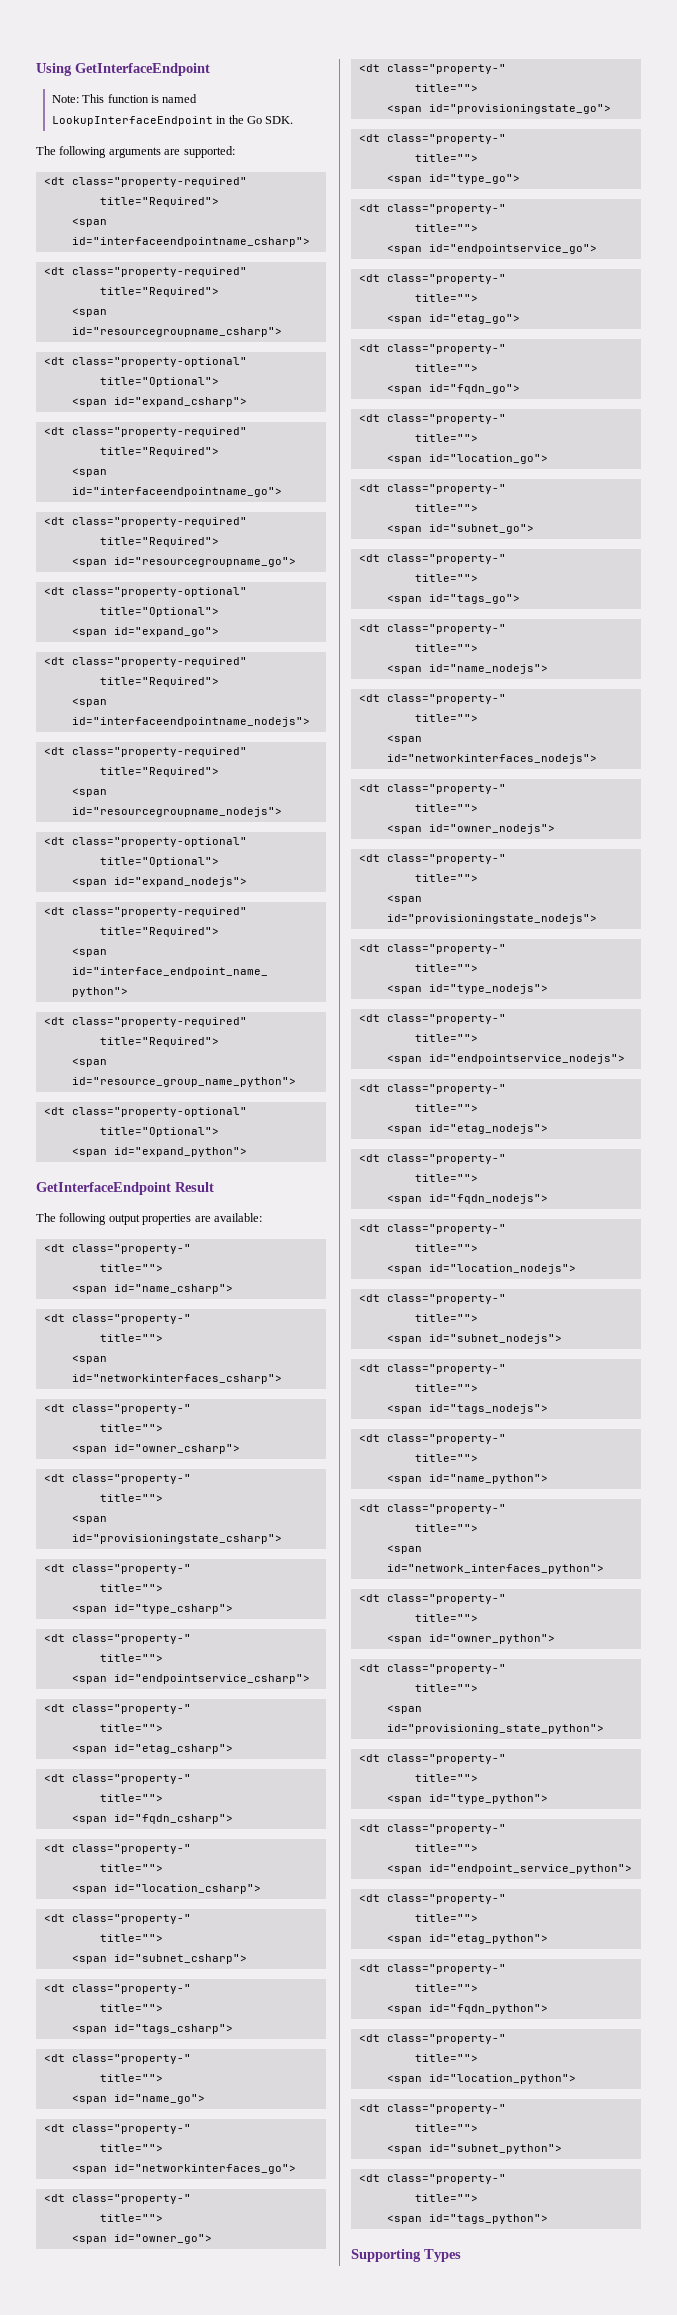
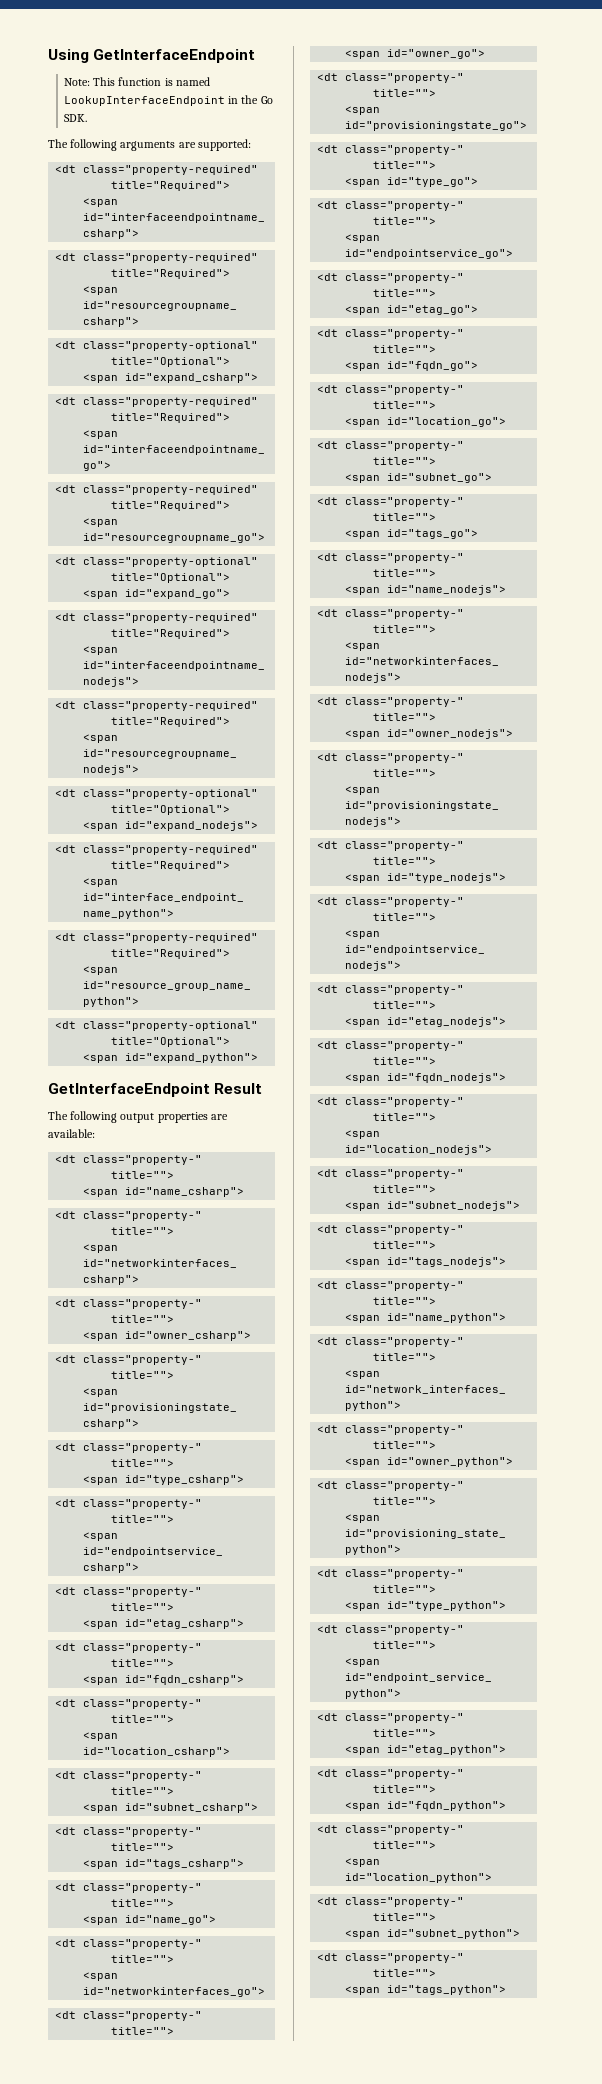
- Supporting Types

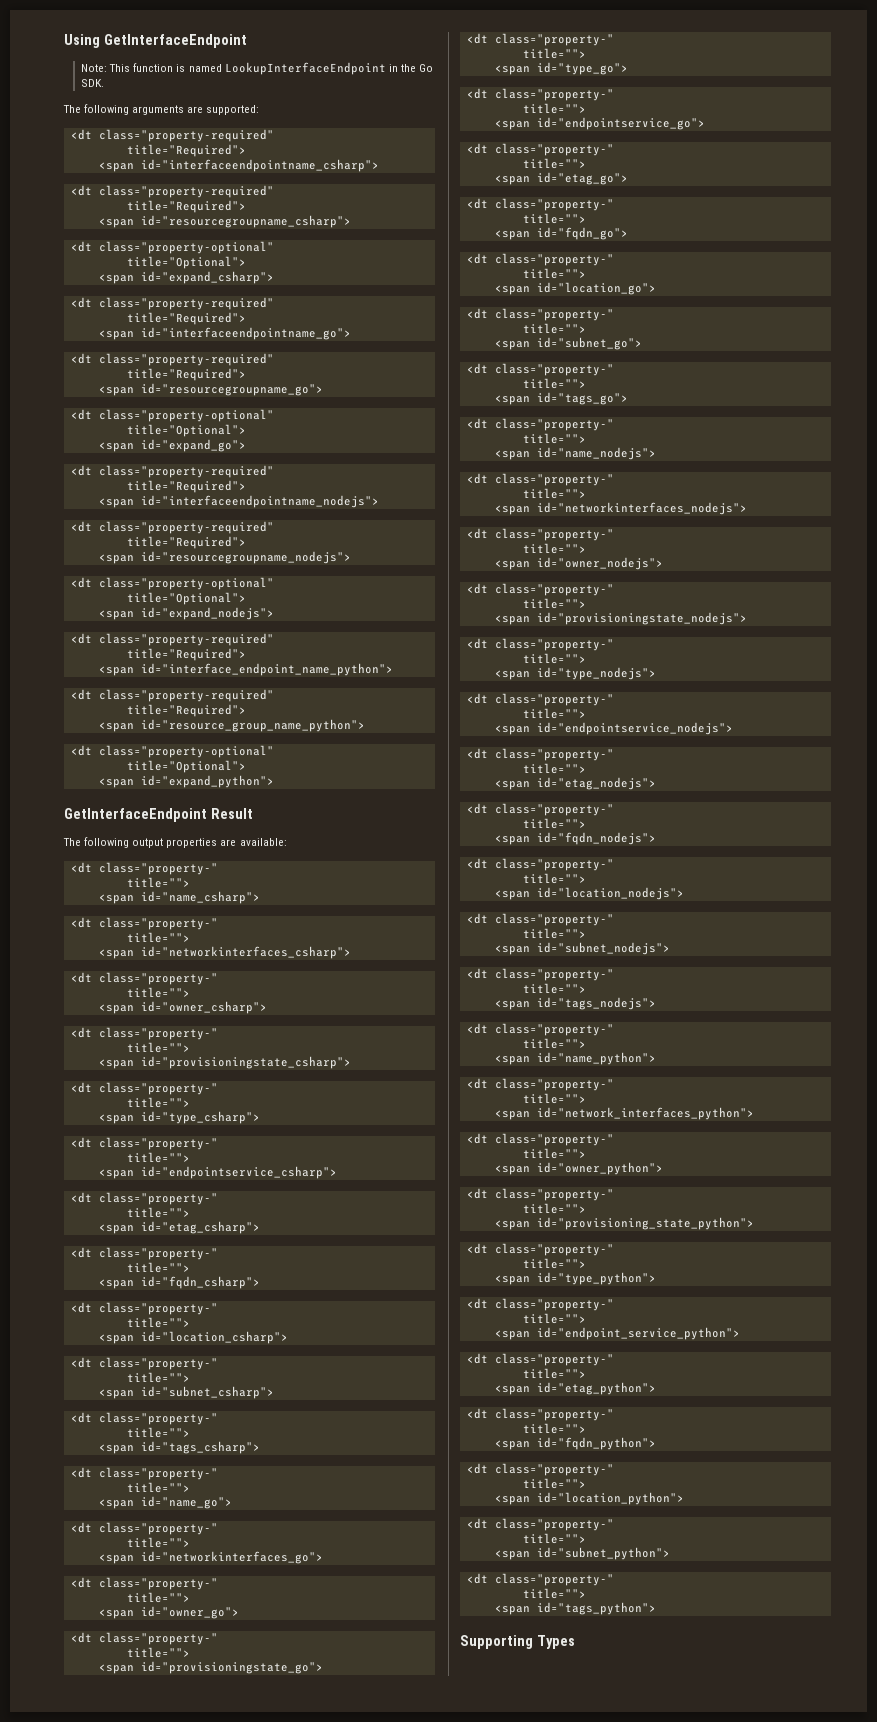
+ Supporting Types

